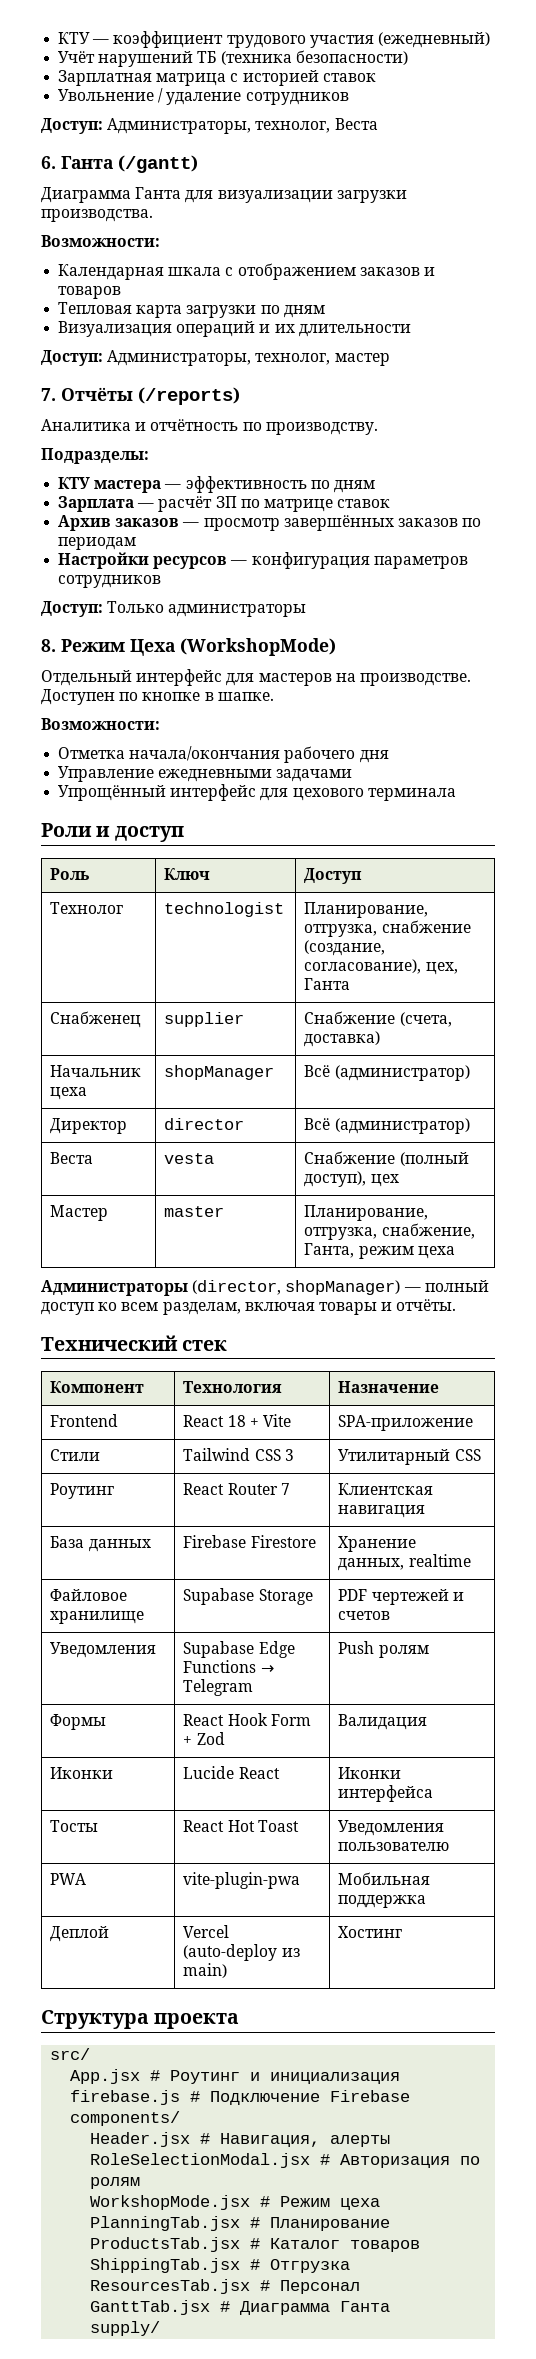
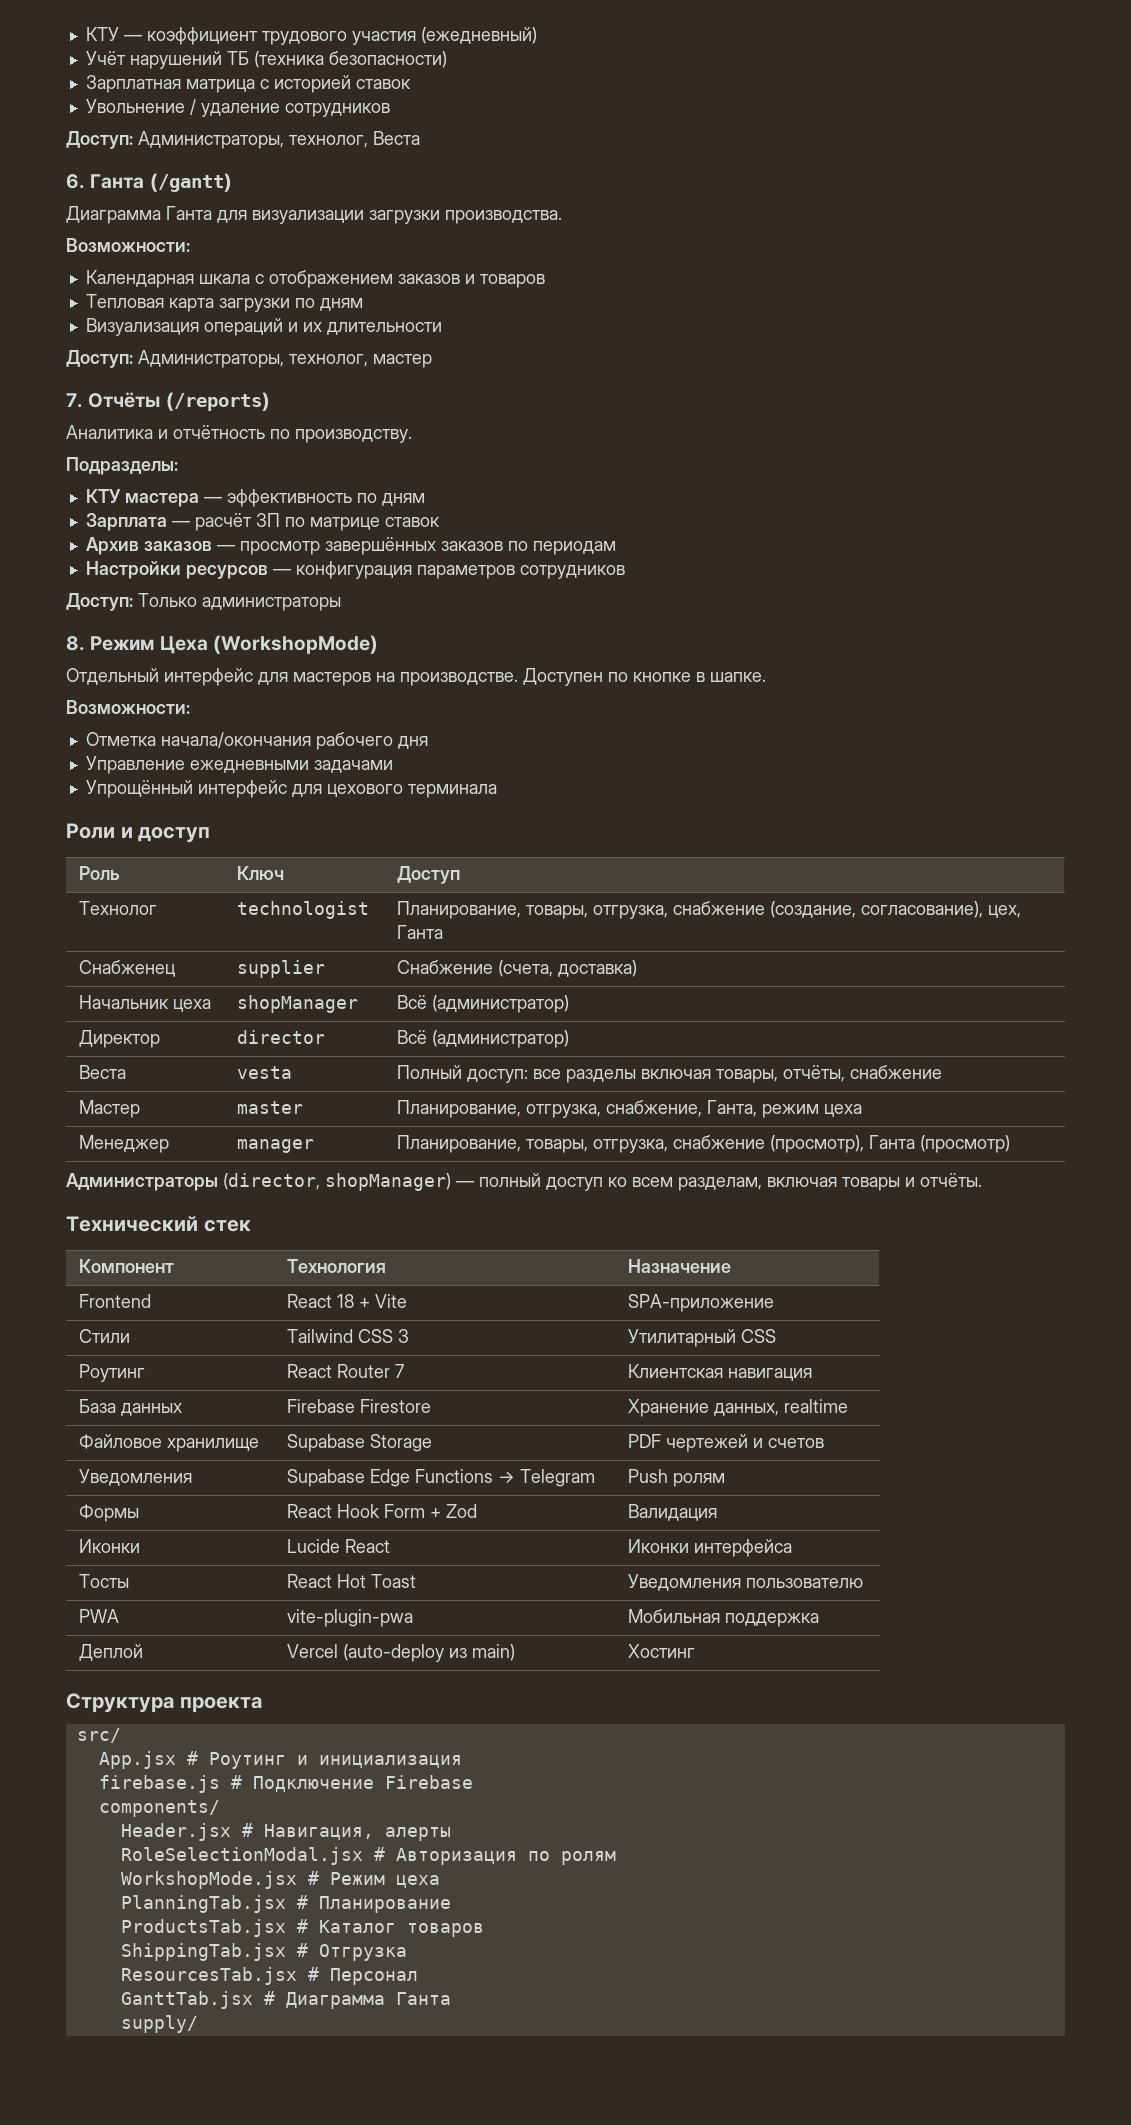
- Технолог | technologist | Планирование, отгрузка, снабжение (создание, согласование), цех, Ганта
+ Технолог | technologist | Планирование, товары, отгрузка, снабжение (создание, согласование), цех, Ганта
- Веста | vesta | Снабжение (полный доступ), цех
+ Веста | vesta | Полный доступ: все разделы включая товары, отчёты, снабжение
+ Менеджер | manager | Планирование, товары, отгрузка, снабжение (просмотр), Ганта (просмотр)

